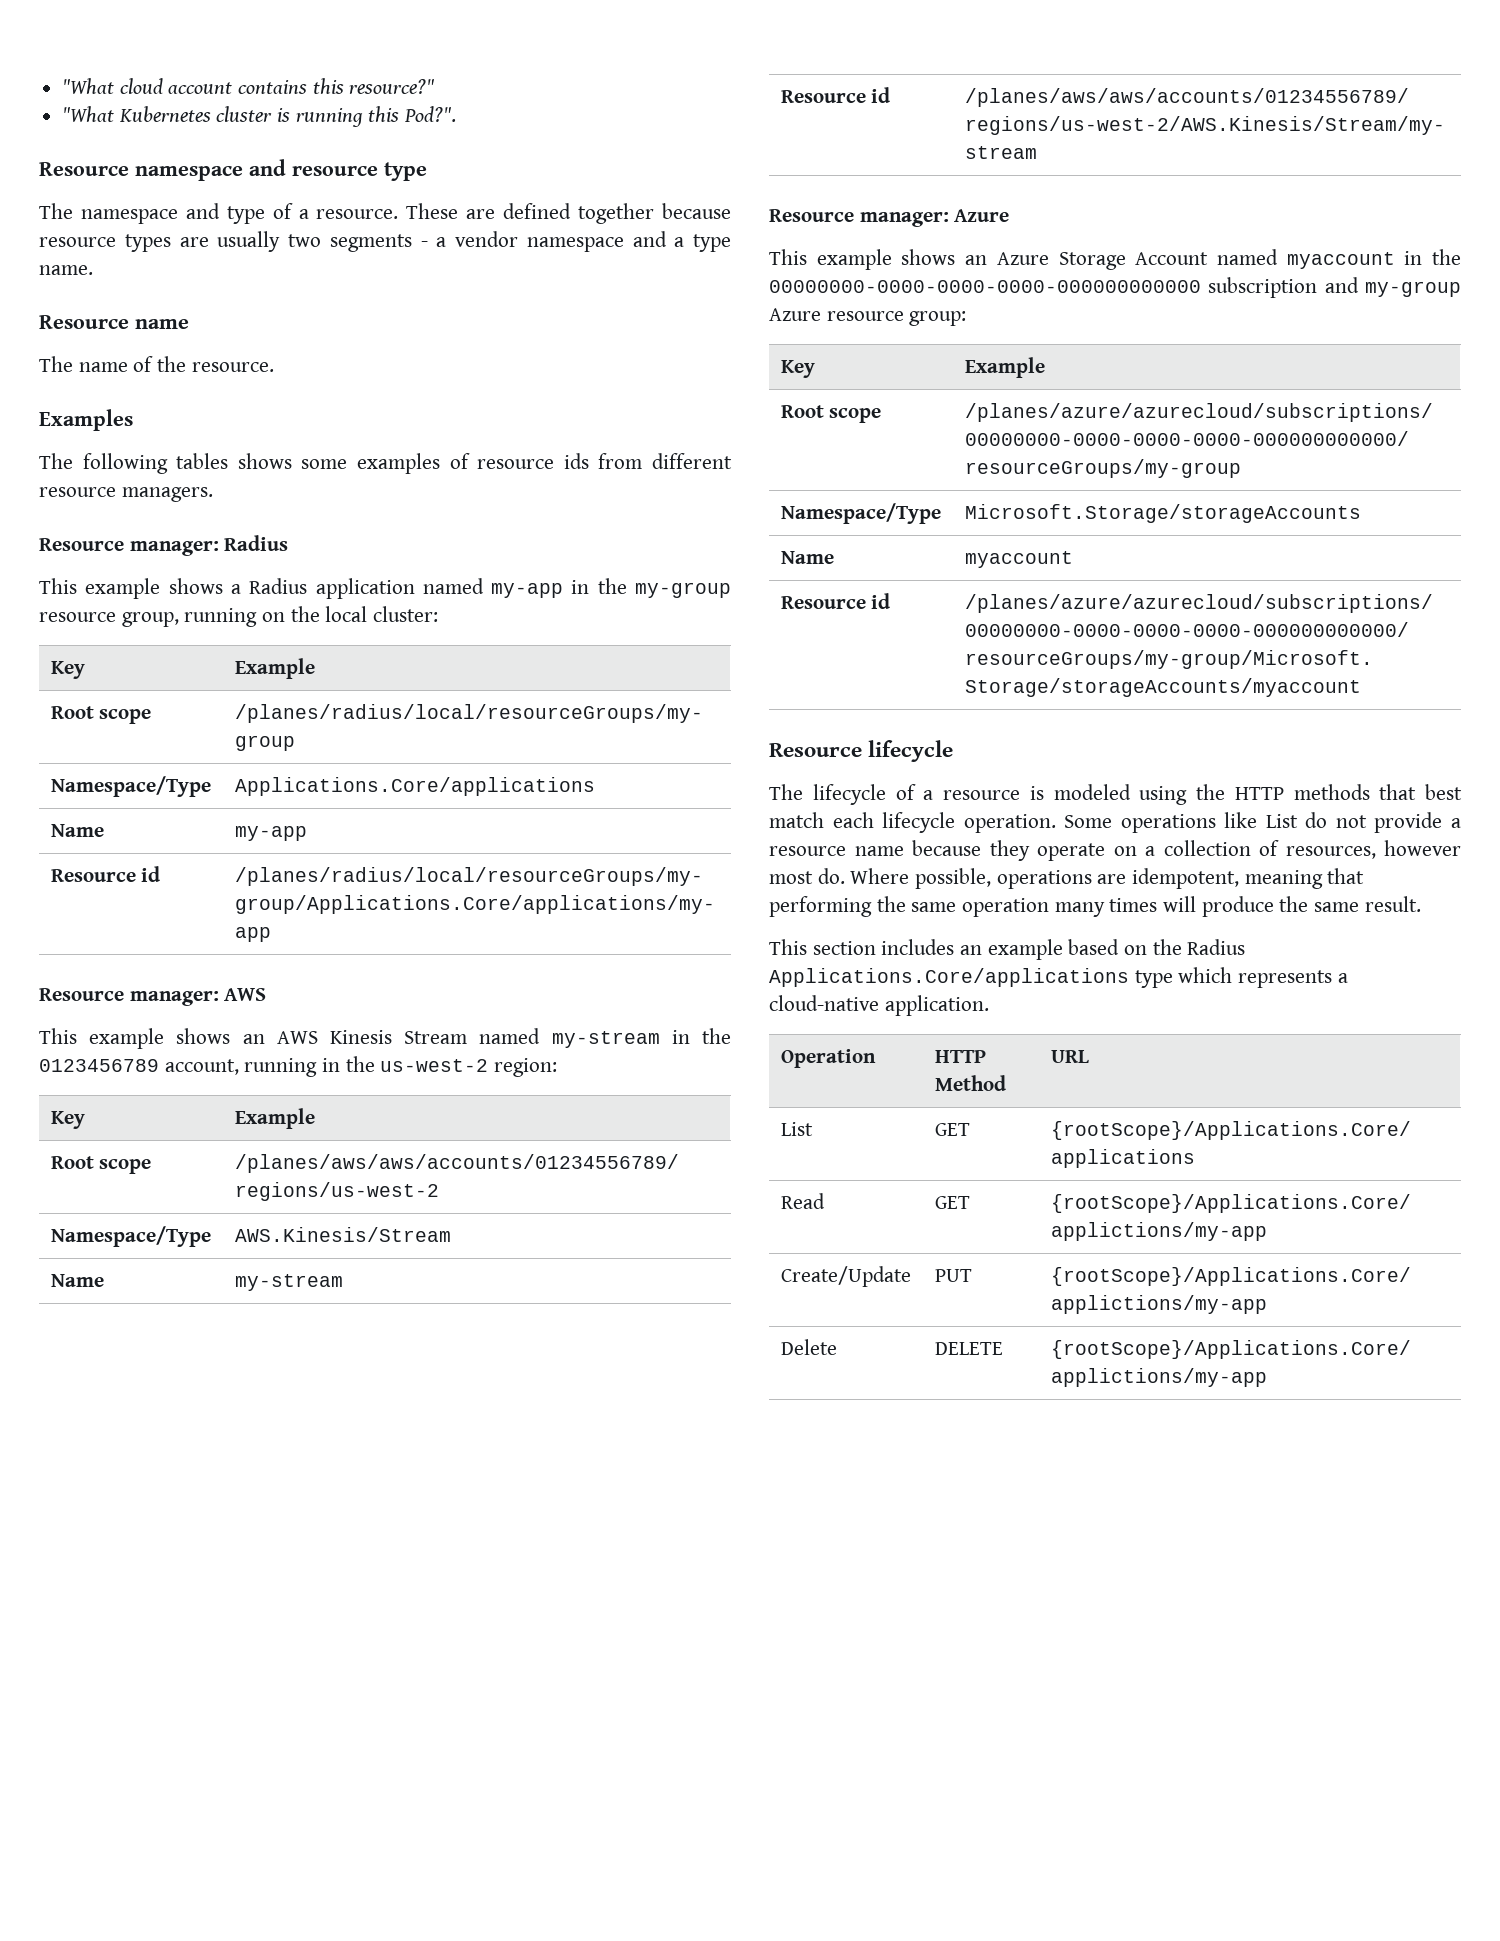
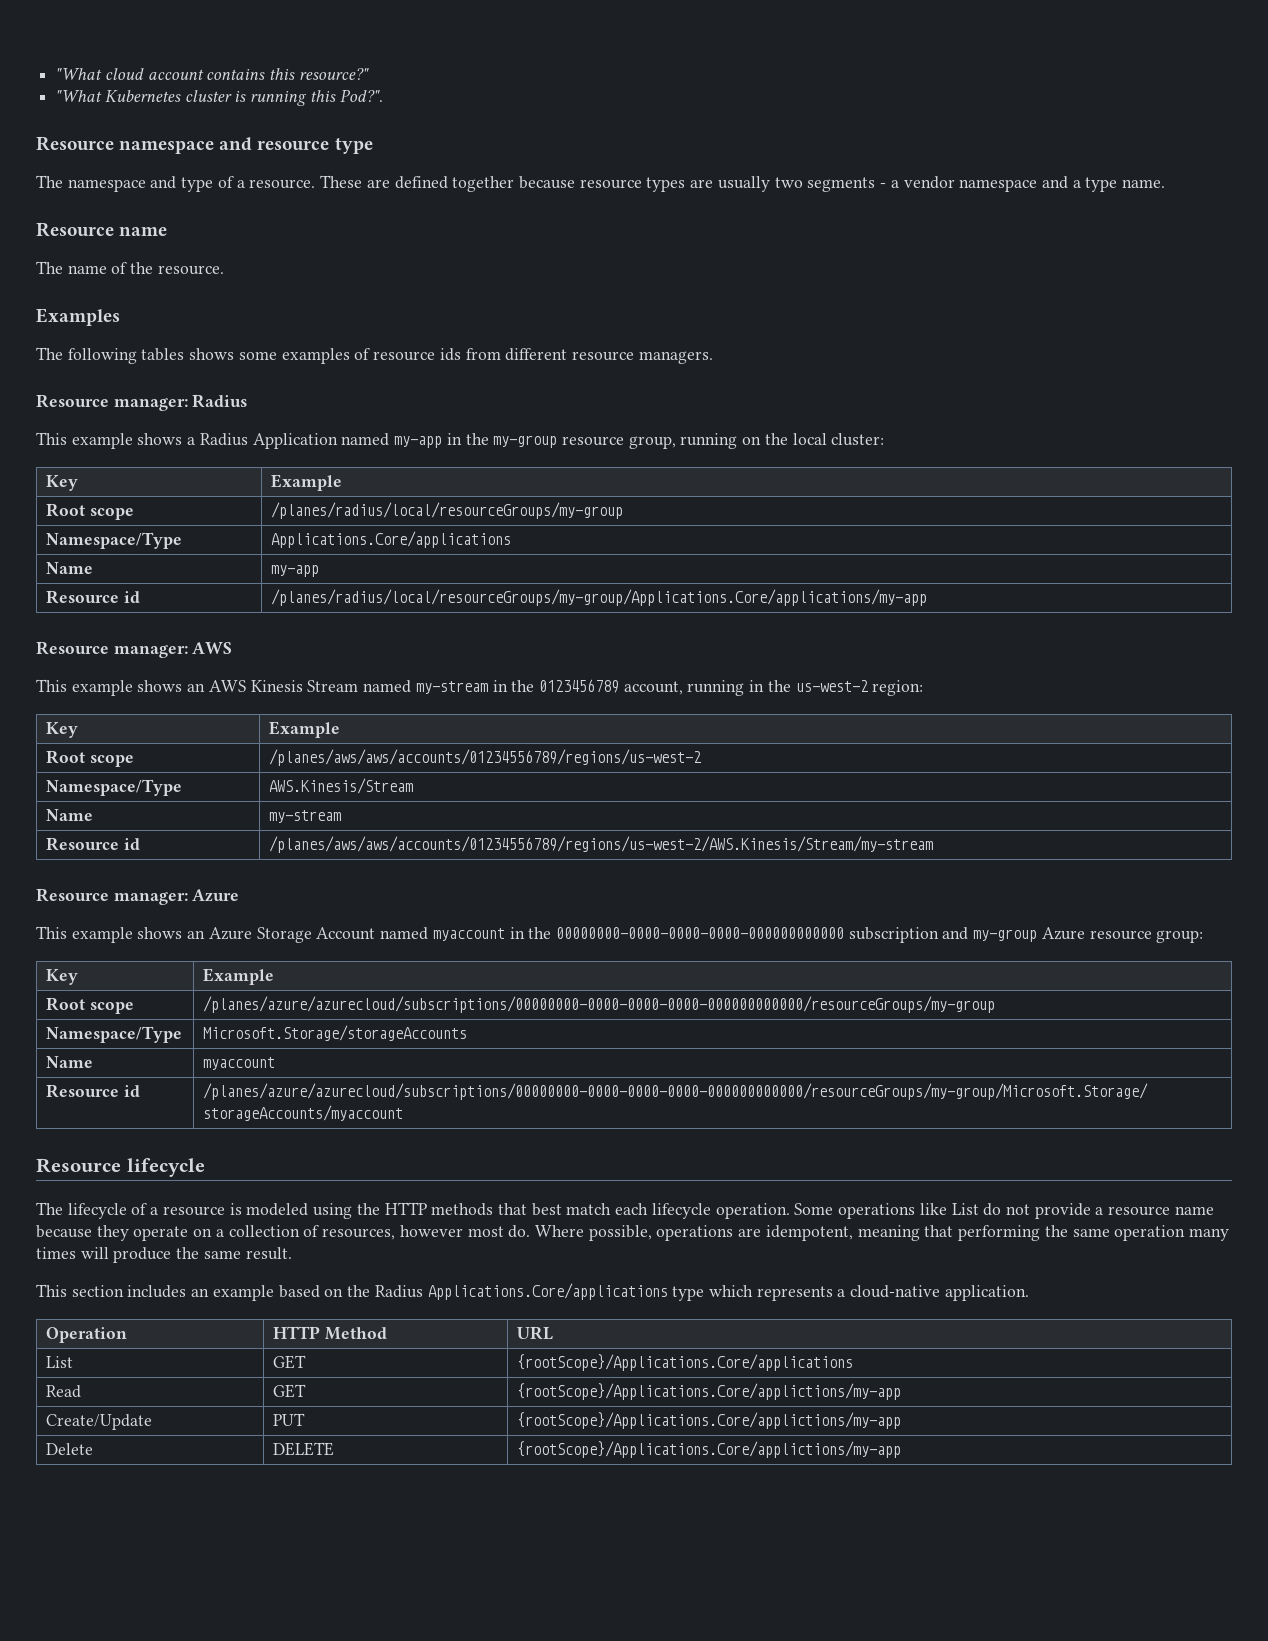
- This example shows a Radius application named my-app in the my-group resource group, running on the local cluster:
+ This example shows a Radius Application named my-app in the my-group resource group, running on the local cluster:

